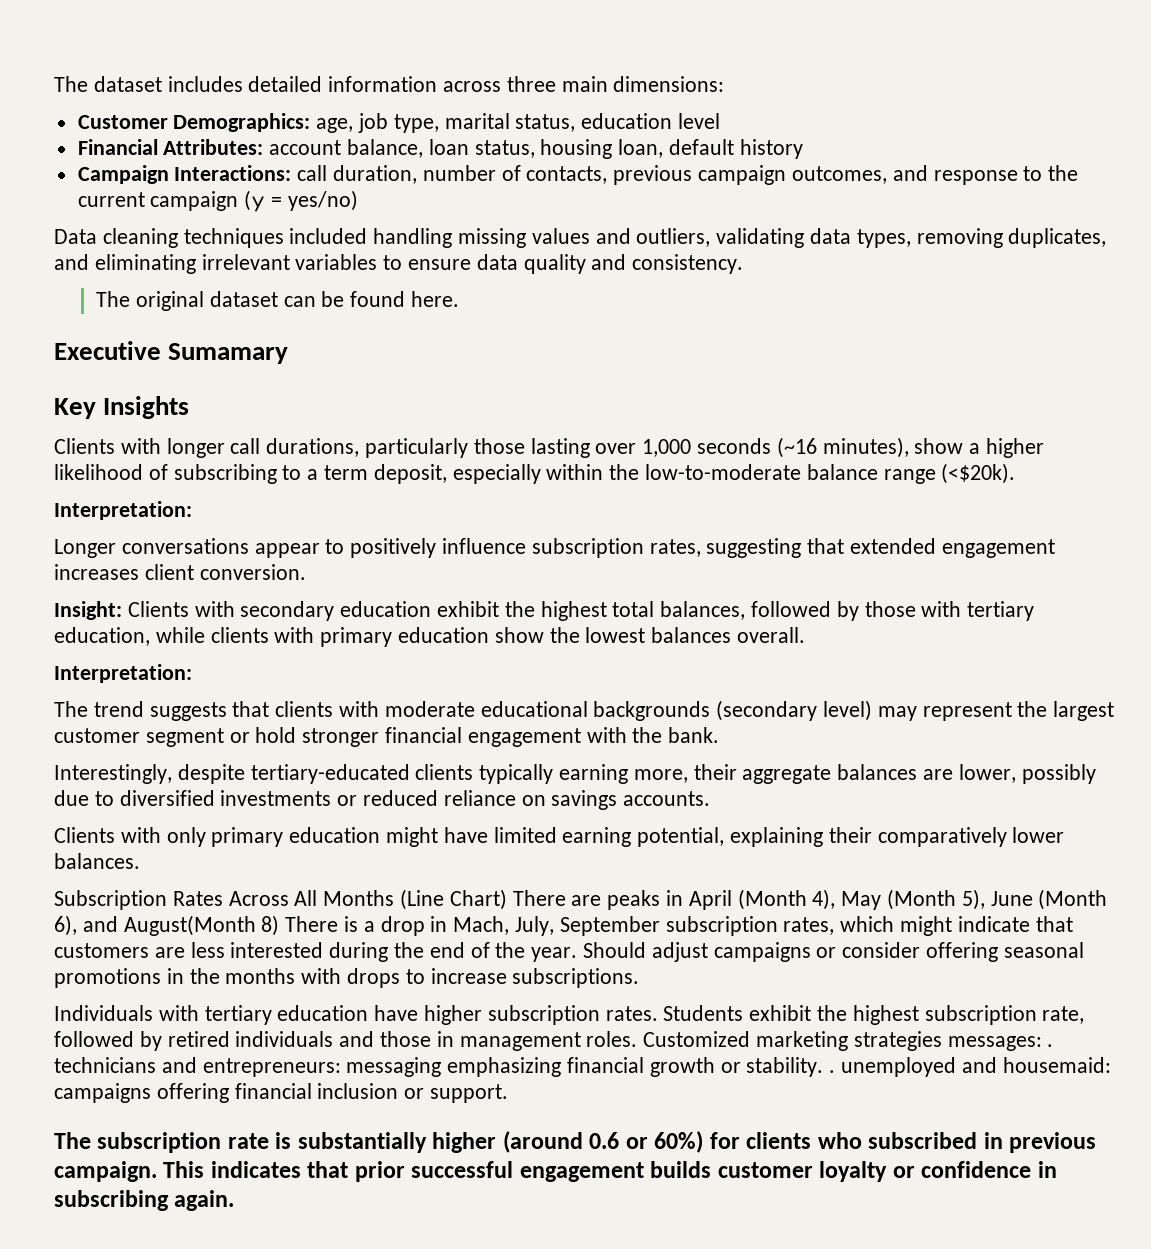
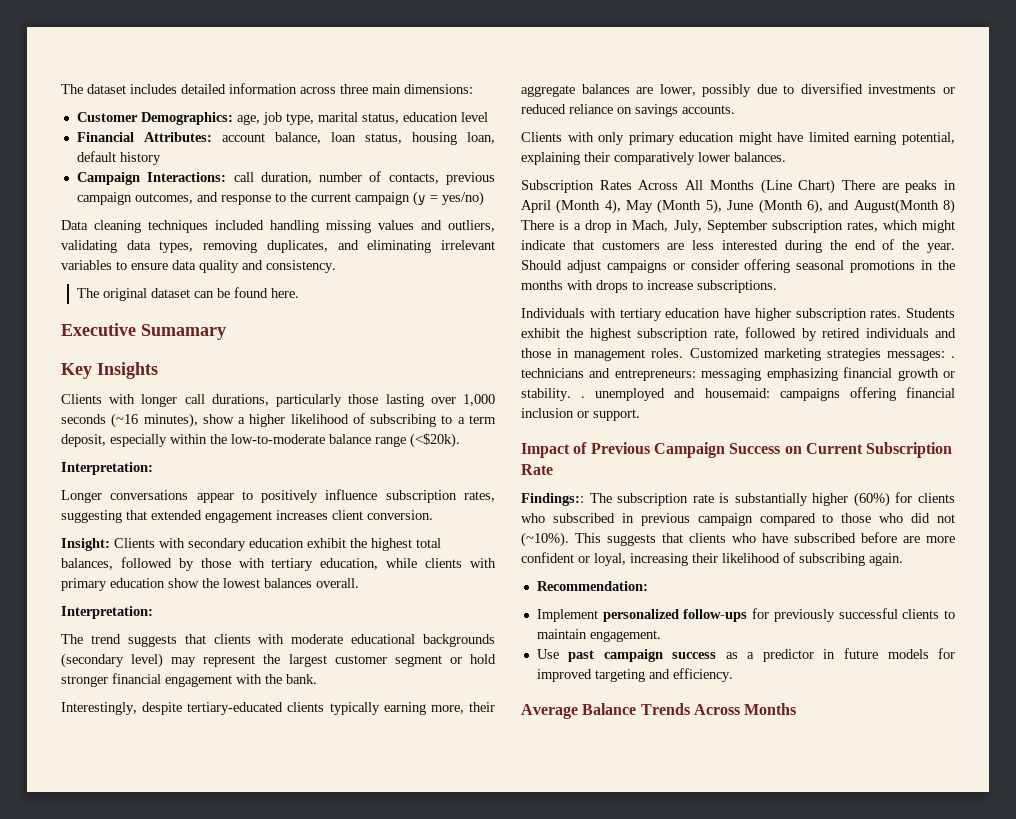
- The subscription rate is substantially higher (around 0.6 or 60%) for clients who subscribed in previous campaign. This indicates that prior successful engagement builds customer loyalty or confidence in subscribing again.
+ Impact of Previous Campaign Success on Current Subscription Rate
+ Findings:: The subscription rate is substantially higher (60%) for clients who subscribed in previous campaign compared to those who did not (~10%). This suggests that clients who have subscribed before are more confident or loyal, increasing their likelihood of subscribing again.
+ Recommendation:
+ Implement personalized follow-ups for previously successful clients to maintain engagement.
+ Use past campaign success as a predictor in future models for improved targeting and efficiency.
+ Average Balance Trends Across Months

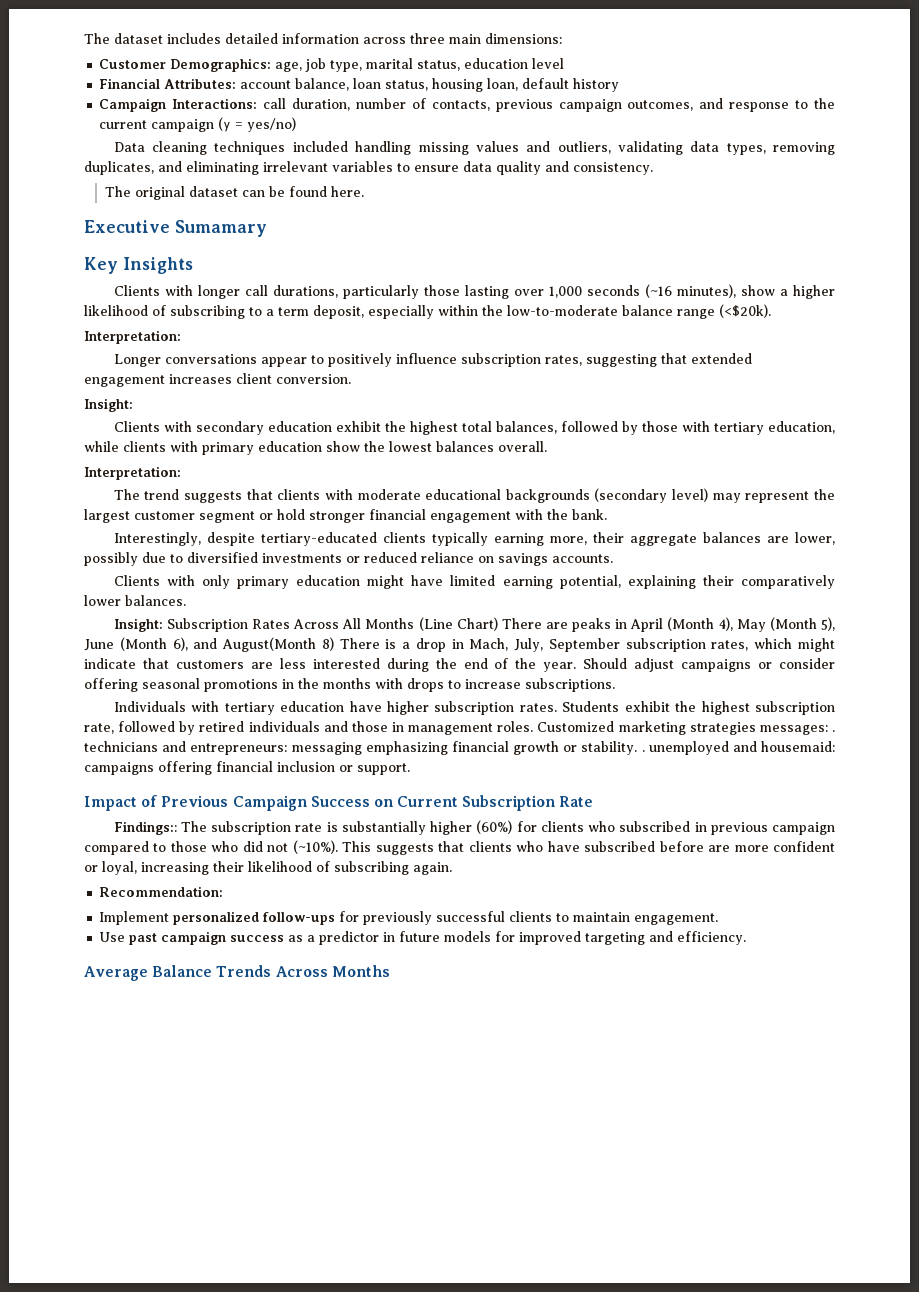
  Longer conversations appear to positively influence subscription rates, suggesting that extended engagement increases client conversion.
- Insight: Clients with secondary education exhibit the highest total balances, followed by those with tertiary education, while clients with primary education show the lowest balances overall.
+ Insight:
+ Clients with secondary education exhibit the highest total balances, followed by those with tertiary education, while clients with primary education show the lowest balances overall.
- Subscription Rates Across All Months (Line Chart) There are peaks in April (Month 4), May (Month 5), June (Month 6), and August(Month 8) There is a drop in Mach, July, September subscription rates, which might indicate that customers are less interested during the end of the year.
+ Insight: Subscription Rates Across All Months (Line Chart) There are peaks in April (Month 4), May (Month 5), June (Month 6), and August(Month 8) There is a drop in Mach, July, September subscription rates, which might indicate that customers are less interested during the end of the year.

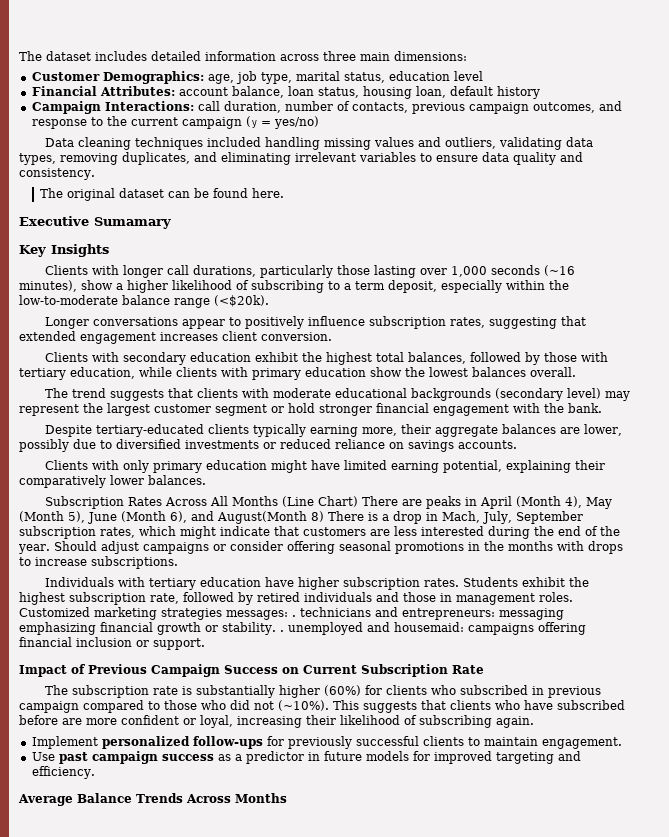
  Clients with longer call durations, particularly those lasting over 1,000 seconds (~16 minutes), show a higher likelihood of subscribing to a term deposit, especially within the low-to-moderate balance range (<$20k).
- Interpretation:
  Longer conversations appear to positively influence subscription rates, suggesting that extended engagement increases client conversion.
- Insight:
  Clients with secondary education exhibit the highest total balances, followed by those with tertiary education, while clients with primary education show the lowest balances overall.
- Interpretation:
- Interestingly, despite tertiary-educated clients typically earning more, their aggregate balances are lower, possibly due to diversified investments or reduced reliance on savings accounts.
+ Despite tertiary-educated clients typically earning more, their aggregate balances are lower, possibly due to diversified investments or reduced reliance on savings accounts.
- Insight: Subscription Rates Across All Months (Line Chart) There are peaks in April (Month 4), May (Month 5), June (Month 6), and August(Month 8) There is a drop in Mach, July, September subscription rates, which might indicate that customers are less interested during the end of the year.
+ Subscription Rates Across All Months (Line Chart) There are peaks in April (Month 4), May (Month 5), June (Month 6), and August(Month 8) There is a drop in Mach, July, September subscription rates, which might indicate that customers are less interested during the end of the year.
- Findings:: The subscription rate is substantially higher (60%) for clients who subscribed in previous campaign compared to those who did not (~10%).
+ The subscription rate is substantially higher (60%) for clients who subscribed in previous campaign compared to those who did not (~10%).
- Recommendation:

